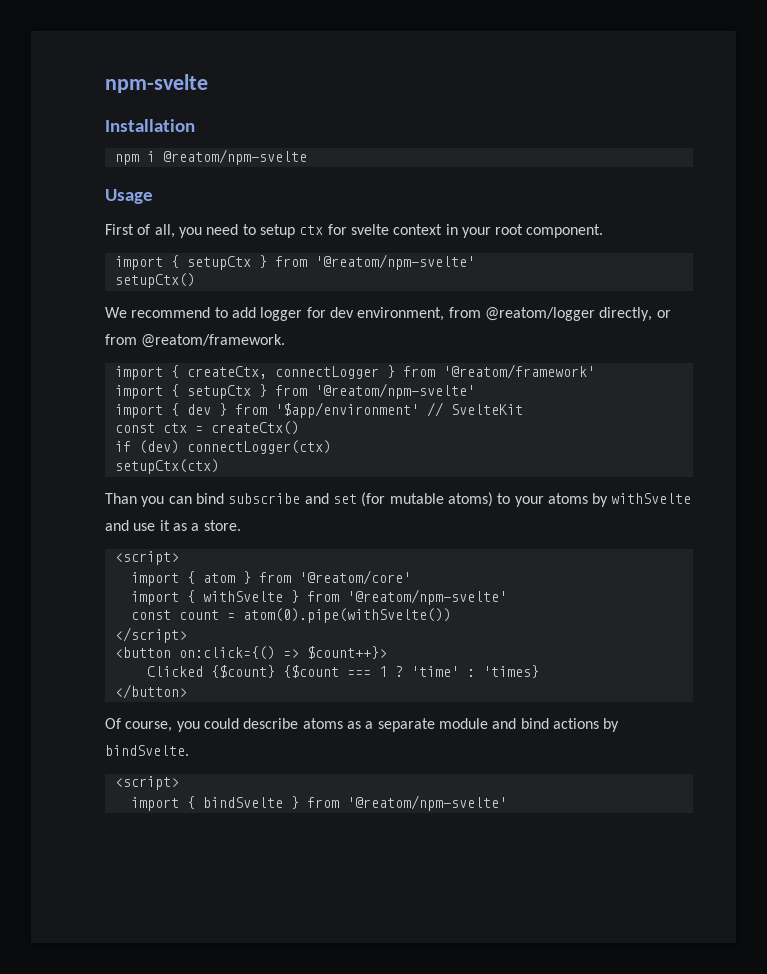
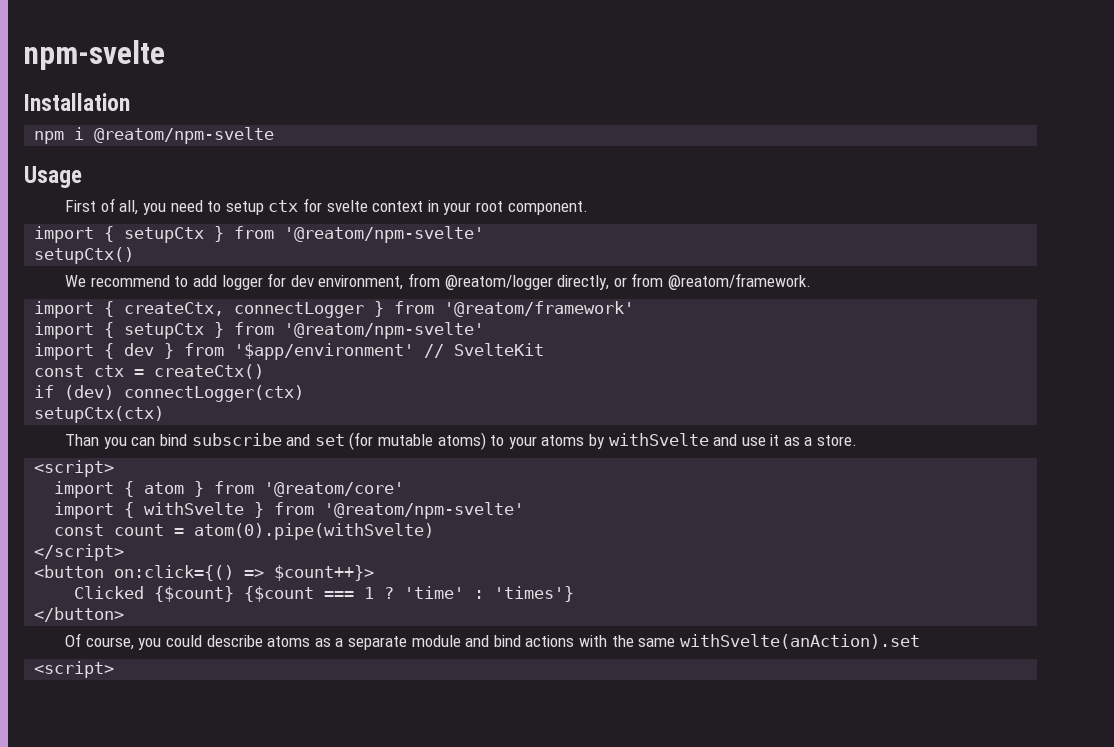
- const count = atom(0).pipe(withSvelte())
+ const count = atom(0).pipe(withSvelte)
- 'time' : 'times}
+ 'time' : 'times'}
- Of course, you could describe atoms as a separate module and bind actions by bindSvelte.
+ Of course, you could describe atoms as a separate module and bind actions with the same withSvelte(anAction).set
  <script>
- import { bindSvelte } from '@reatom/npm-svelte'

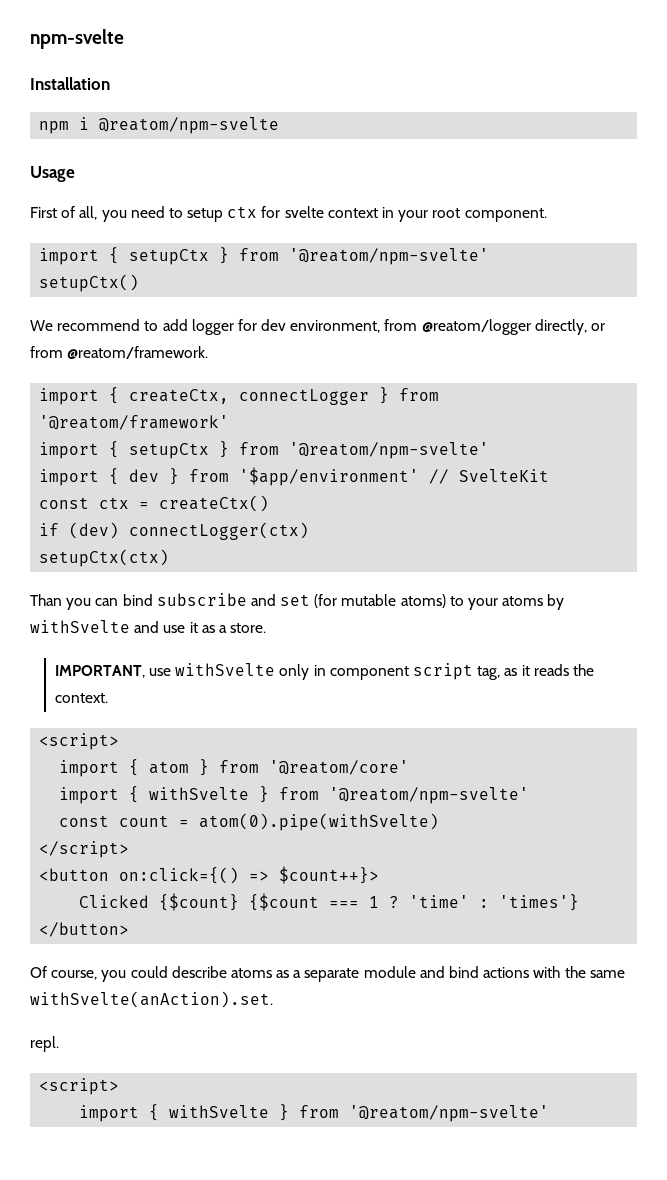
+ IMPORTANT, use withSvelte only in component script tag, as it reads the context.
- Of course, you could describe atoms as a separate module and bind actions with the same withSvelte(anAction).set
+ Of course, you could describe atoms as a separate module and bind actions with the same withSvelte(anAction).set.
+ repl.
  <script>
+ import { withSvelte } from '@reatom/npm-svelte'

